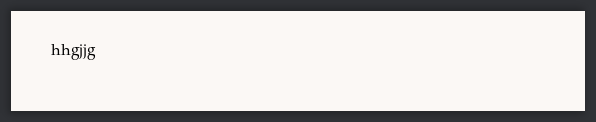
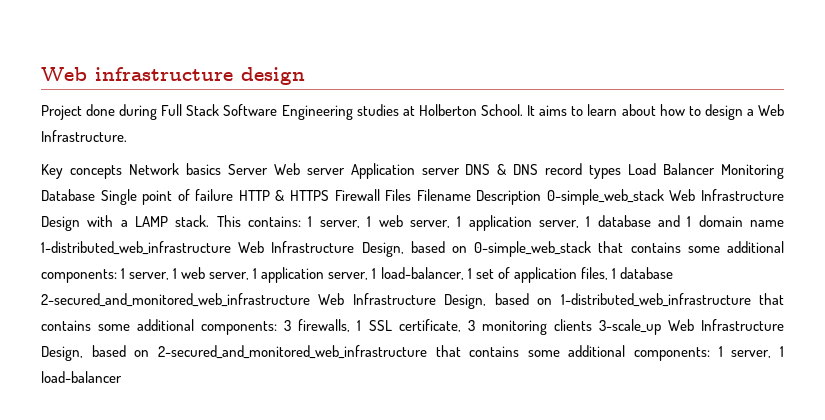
- hhgjjg
+ Web infrastructure design
+ Project done during Full Stack Software Engineering studies at Holberton School. It aims to learn about how to design a Web Infrastructure.
+ Key concepts Network basics Server Web server Application server DNS & DNS record types Load Balancer Monitoring Database Single point of failure HTTP & HTTPS Firewall Files Filename Description 0-simple_web_stack Web Infrastructure Design with a LAMP stack. This contains: 1 server, 1 web server, 1 application server, 1 database and 1 domain name 1-distributed_web_infrastructure Web Infrastructure Design, based on 0-simple_web_stack that contains some additional components: 1 server, 1 web server, 1 application server, 1 load-balancer, 1 set of application files, 1 database 2-secured_and_monitored_web_infrastructure Web Infrastructure Design, based on 1-distributed_web_infrastructure that contains some additional components: 3 firewalls, 1 SSL certificate, 3 monitoring clients 3-scale_up Web Infrastructure Design, based on 2-secured_and_monitored_web_infrastructure that contains some additional components: 1 server, 1 load-balancer

